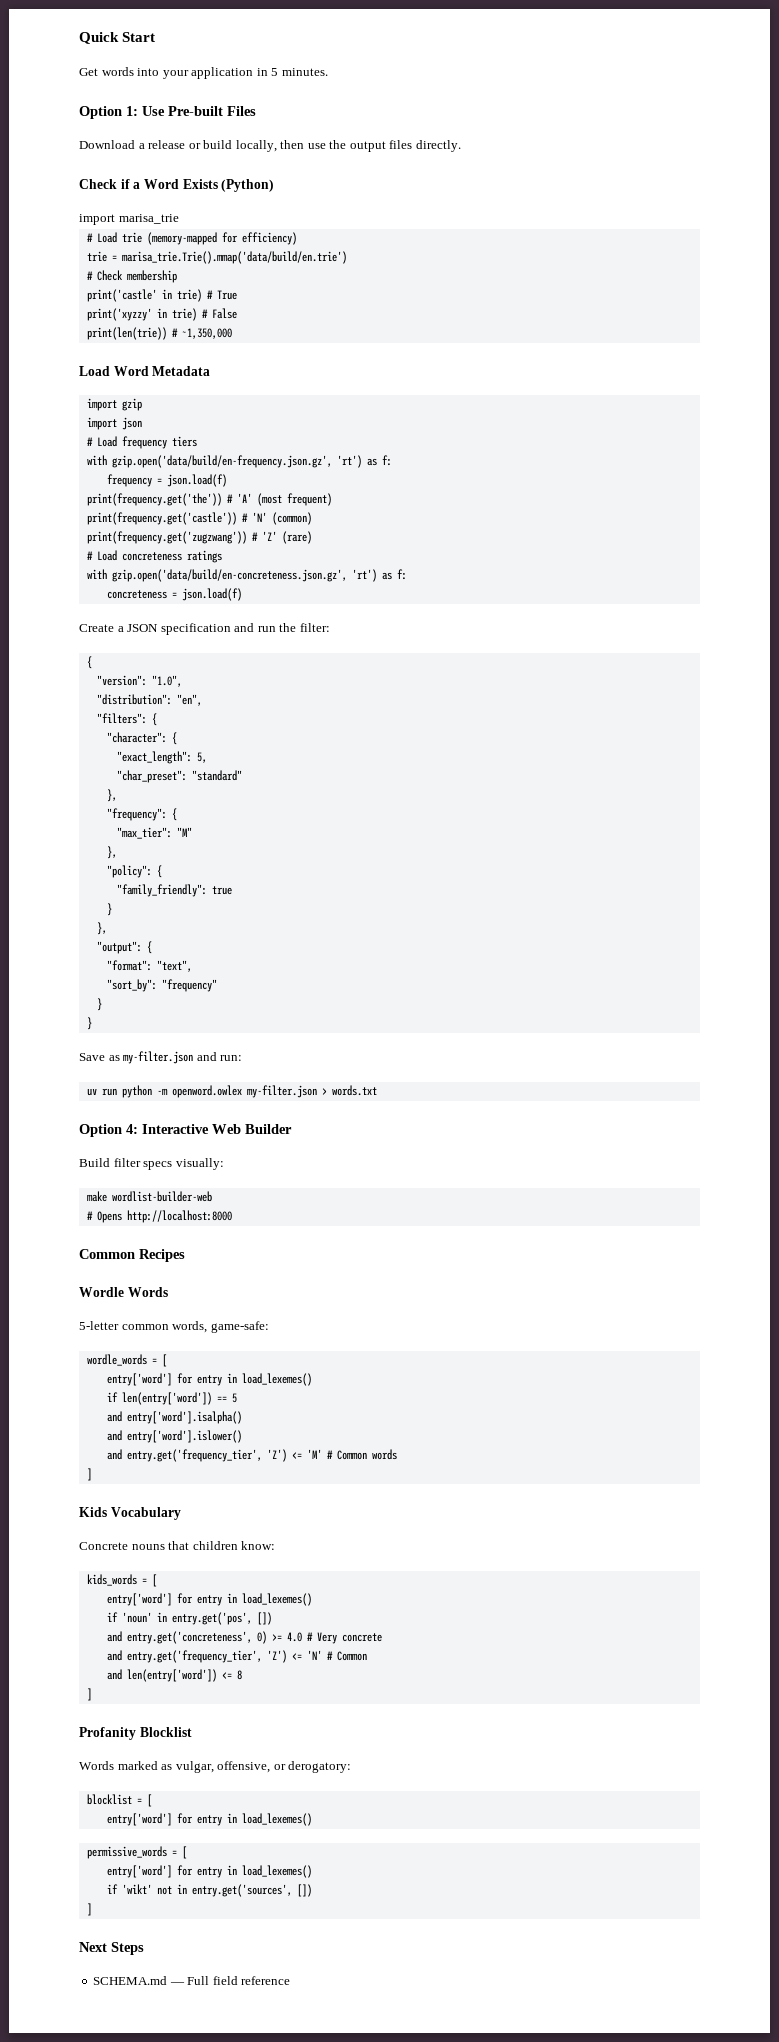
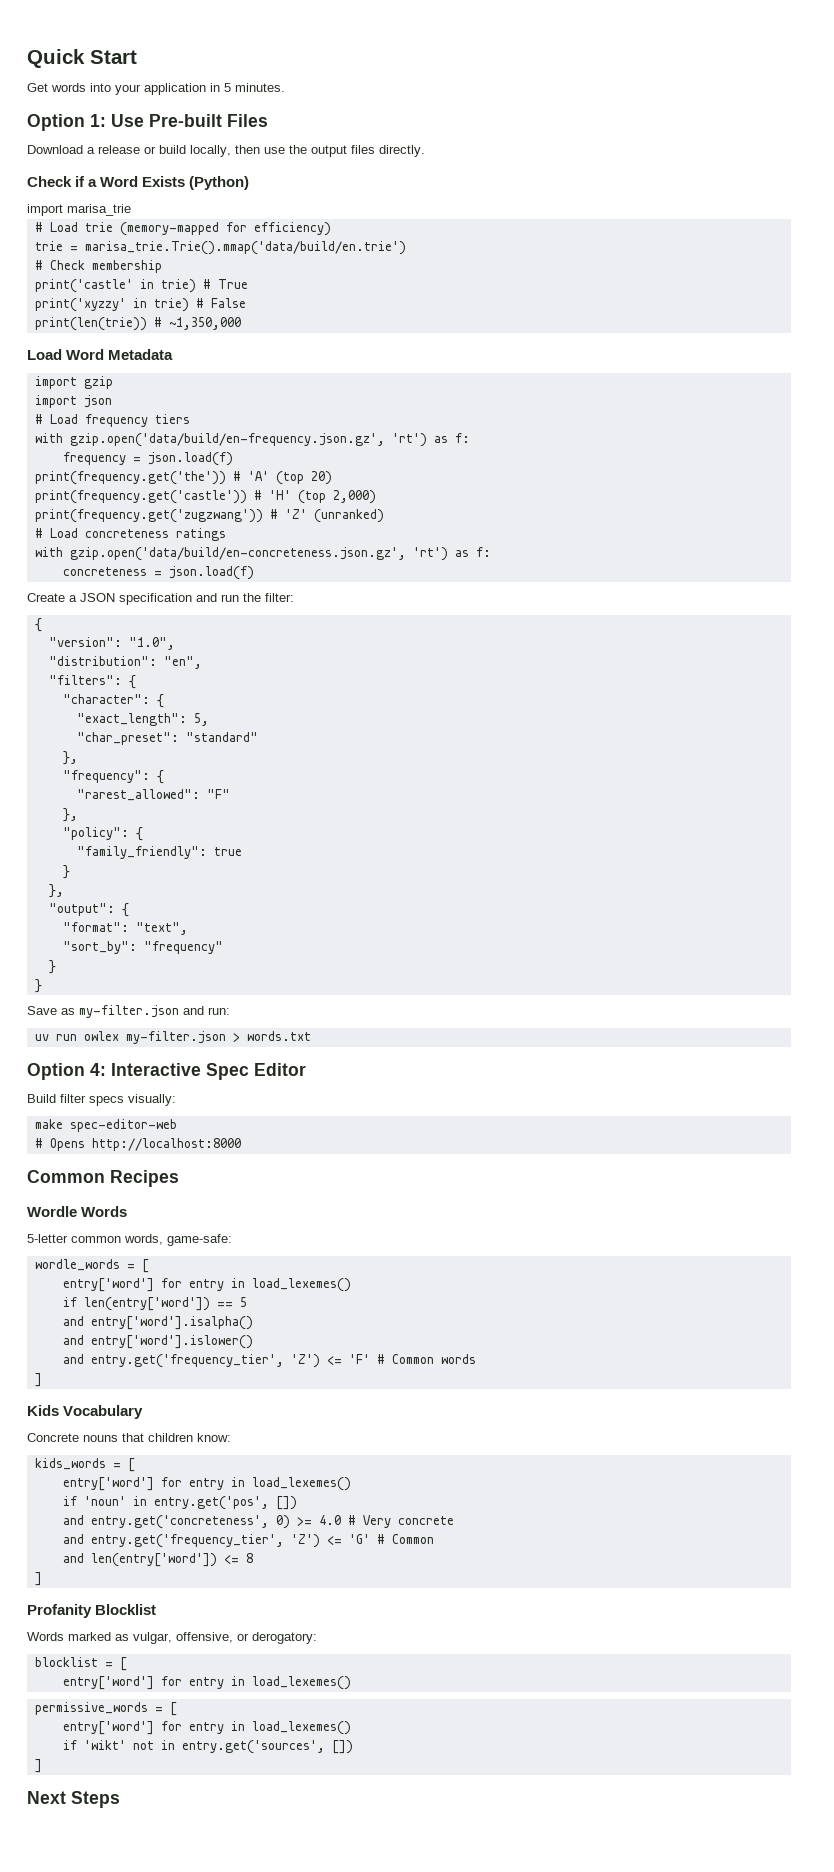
- print(frequency.get('the')) # 'A' (most frequent)
+ print(frequency.get('the')) # 'A' (top 20)
- print(frequency.get('castle')) # 'N' (common)
+ print(frequency.get('castle')) # 'H' (top 2,000)
- print(frequency.get('zugzwang')) # 'Z' (rare)
+ print(frequency.get('zugzwang')) # 'Z' (unranked)
- "max_tier": "M"
+ "rarest_allowed": "F"
- uv run python -m openword.owlex my-filter.json > words.txt
+ uv run owlex my-filter.json > words.txt
- Option 4: Interactive Web Builder
+ Option 4: Interactive Spec Editor
- make wordlist-builder-web
+ make spec-editor-web
- and entry.get('frequency_tier', 'Z') <= 'M' # Common words
+ and entry.get('frequency_tier', 'Z') <= 'F' # Common words
- and entry.get('frequency_tier', 'Z') <= 'N' # Common
+ and entry.get('frequency_tier', 'Z') <= 'G' # Common
- SCHEMA.md — Full field reference

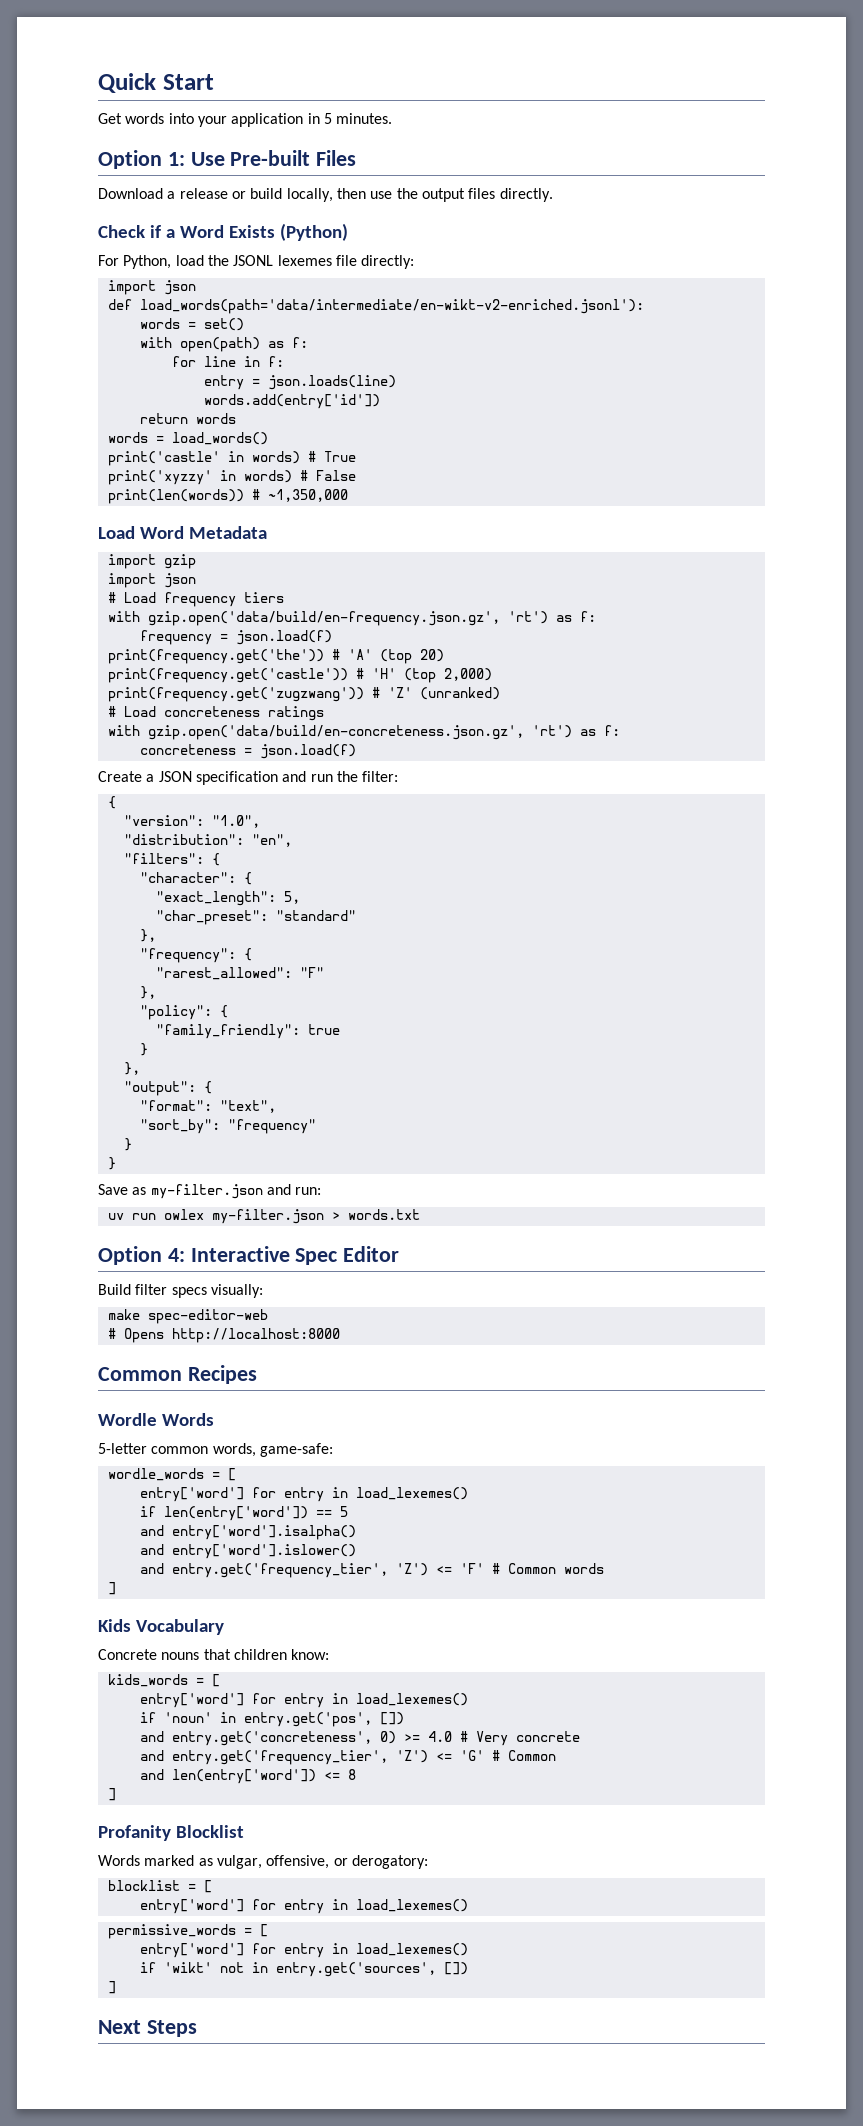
- import marisa_trie
- # Load trie (memory-mapped for efficiency)
- trie = marisa_trie.Trie().mmap('data/build/en.trie')
- # Check membership
+ For Python, load the JSONL lexemes file directly:
+ import json
+ def load_words(path='data/intermediate/en-wikt-v2-enriched.jsonl'):
+ words = set()
+ with open(path) as f:
+ for line in f:
+ entry = json.loads(line)
+ words.add(entry['id'])
+ return words
+ words = load_words()
- print('castle' in trie) # True
+ print('castle' in words) # True
- print('xyzzy' in trie) # False
+ print('xyzzy' in words) # False
- print(len(trie)) # ~1,350,000
+ print(len(words)) # ~1,350,000

